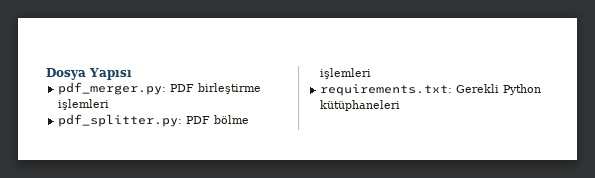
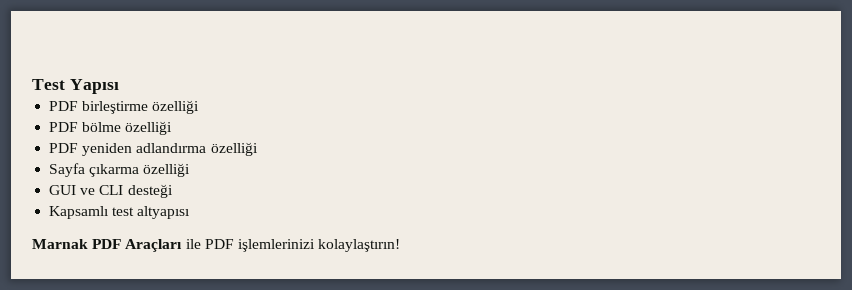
- Dosya Yapısı
+ Test Yapısı
- pdf_merger.py: PDF birleştirme işlemleri
- pdf_splitter.py: PDF bölme işlemleri
- requirements.txt: Gerekli Python kütüphaneleri
+ PDF birleştirme özelliği
+ PDF bölme özelliği
+ PDF yeniden adlandırma özelliği
+ Sayfa çıkarma özelliği
+ GUI ve CLI desteği
+ Kapsamlı test altyapısı
+ Marnak PDF Araçları ile PDF işlemlerinizi kolaylaştırın!

